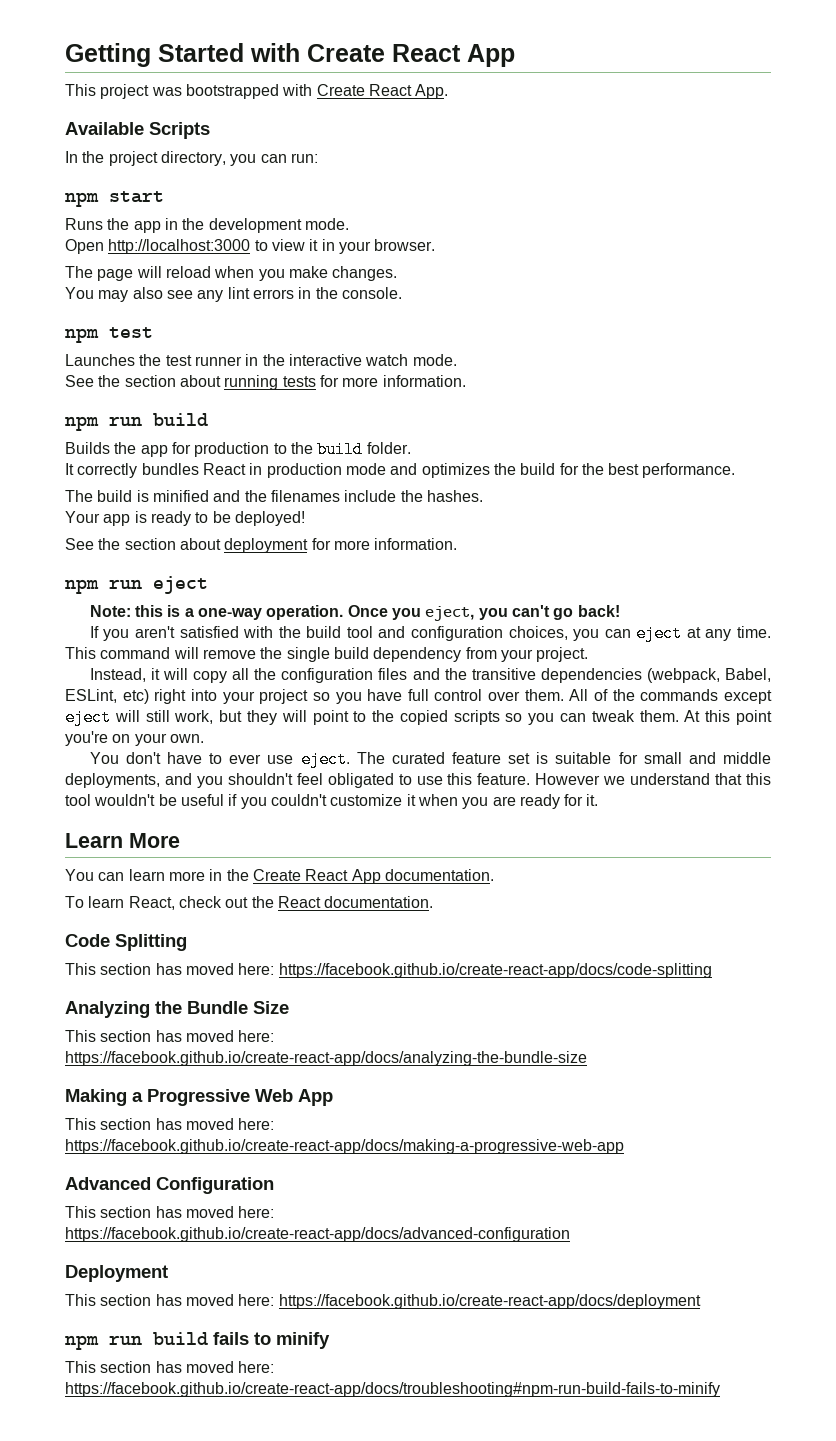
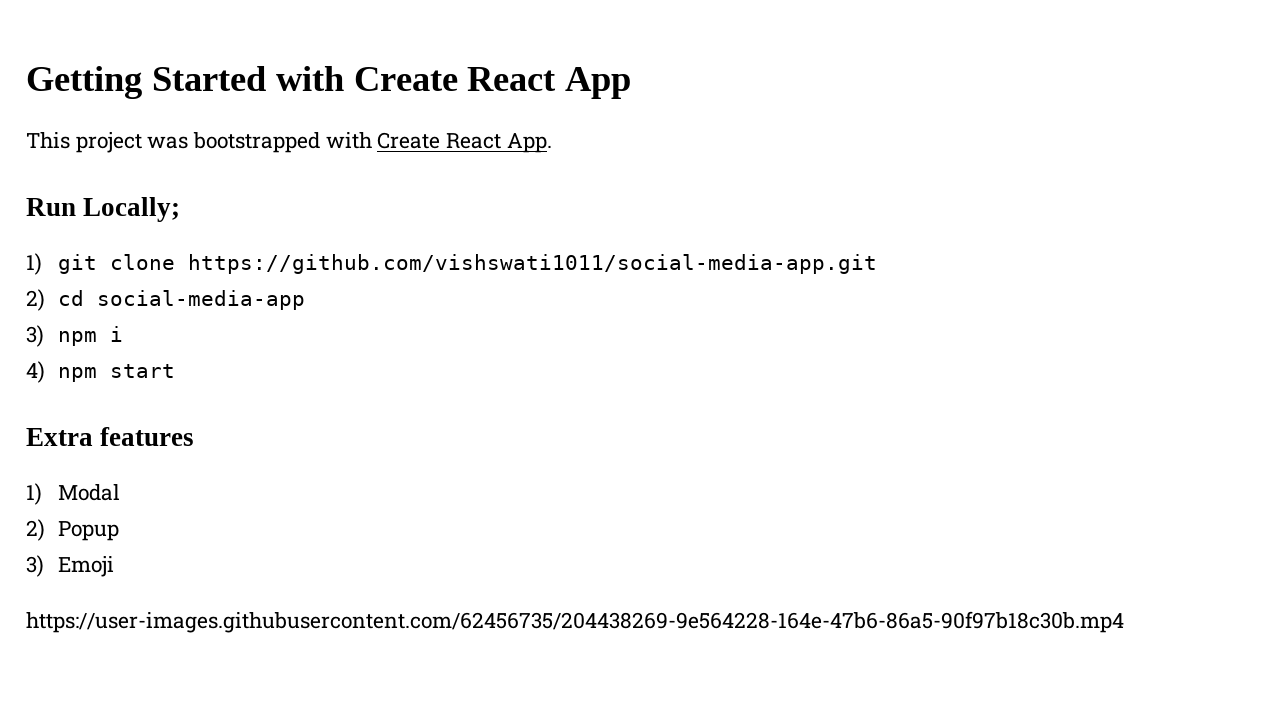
- Available Scripts
- In the project directory, you can run:
- npm start
- Runs the app in the development mode.
- Open http://localhost:3000 to view it in your browser.
- The page will reload when you make changes.
- You may also see any lint errors in the console.
- npm test
- Launches the test runner in the interactive watch mode.
- See the section about running tests for more information.
- npm run build
- Builds the app for production to the build folder.
- It correctly bundles React in production mode and optimizes the build for the best performance.
- The build is minified and the filenames include the hashes.
- Your app is ready to be deployed!
- See the section about deployment for more information.
- npm run eject
- Note: this is a one-way operation. Once you eject, you can't go back!
- If you aren't satisfied with the build tool and configuration choices, you can eject at any time. This command will remove the single build dependency from your project.
- Instead, it will copy all the configuration files and the transitive dependencies (webpack, Babel, ESLint, etc) right into your project so you have full control over them. All of the commands except eject will still work, but they will point to the copied scripts so you can tweak them. At this point you're on your own.
- You don't have to ever use eject. The curated feature set is suitable for small and middle deployments, and you shouldn't feel obligated to use this feature. However we understand that this tool wouldn't be useful if you couldn't customize it when you are ready for it.
- Learn More
- You can learn more in the Create React App documentation.
- To learn React, check out the React documentation.
- Code Splitting
- This section has moved here: https://facebook.github.io/create-react-app/docs/code-splitting
- Analyzing the Bundle Size
- This section has moved here: https://facebook.github.io/create-react-app/docs/analyzing-the-bundle-size
- Making a Progressive Web App
- This section has moved here: https://facebook.github.io/create-react-app/docs/making-a-progressive-web-app
- Advanced Configuration
- This section has moved here: https://facebook.github.io/create-react-app/docs/advanced-configuration
- Deployment
- This section has moved here: https://facebook.github.io/create-react-app/docs/deployment
- npm run build fails to minify
- This section has moved here: https://facebook.github.io/create-react-app/docs/troubleshooting#npm-run-build-fails-to-minify
+ Run Locally;
+ 1) git clone https://github.com/vishswati1011/social-media-app.git
+ 2) cd social-media-app
+ 3) npm i
+ 4) npm start
+ Extra features
+ 1) Modal
+ 2) Popup
+ 3) Emoji
+ https://user-images.githubusercontent.com/62456735/204438269-9e564228-164e-47b6-86a5-90f97b18c30b.mp4

